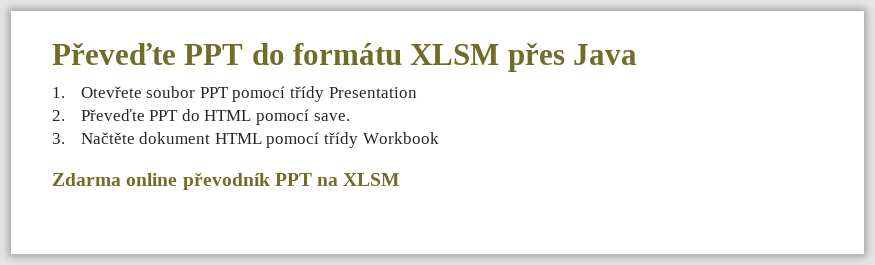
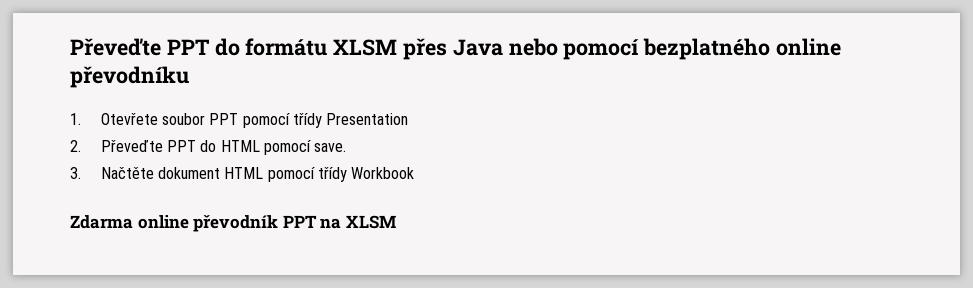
- Převeďte PPT do formátu XLSM přes Java
+ Převeďte PPT do formátu XLSM přes Java nebo pomocí bezplatného online převodníku

